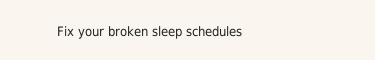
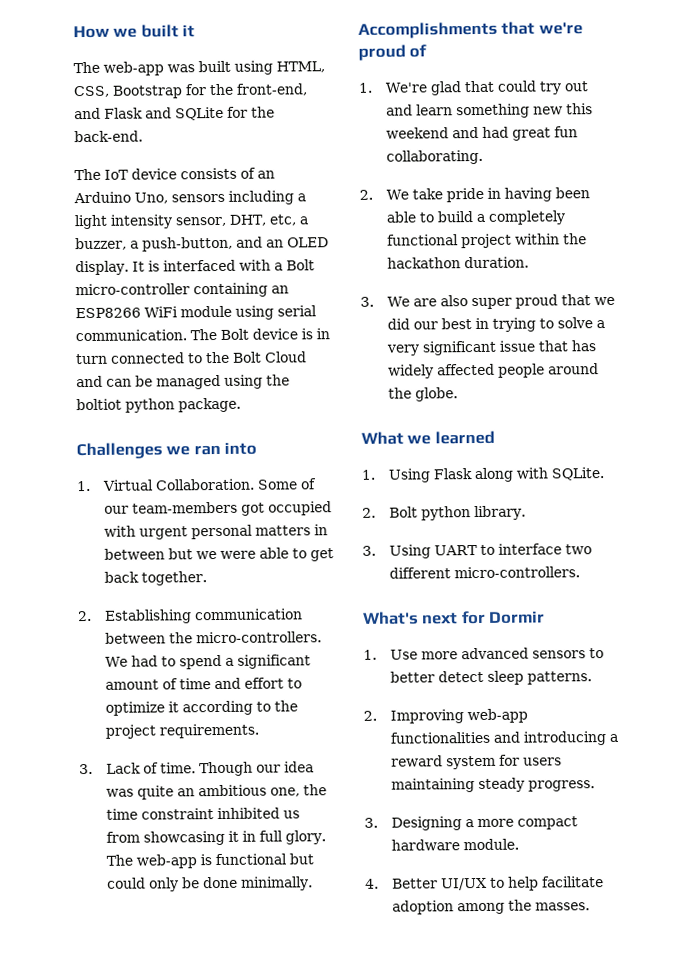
- Fix your broken sleep schedules
+ How we built it
+ The web-app was built using HTML, CSS, Bootstrap for the front-end, and Flask and SQLite for the back-end.
+ The IoT device consists of an Arduino Uno, sensors including a light intensity sensor, DHT, etc, a buzzer, a push-button, and an OLED display. It is interfaced with a Bolt micro-controller containing an ESP8266 WiFi module using serial communication. The Bolt device is in turn connected to the Bolt Cloud and can be managed using the boltiot python package.
+ Challenges we ran into
+ 1. Virtual Collaboration. Some of our team-members got occupied with urgent personal matters in between but we were able to get back together.
+ 2. Establishing communication between the micro-controllers. We had to spend a significant amount of time and effort to optimize it according to the project requirements.
+ 3. Lack of time. Though our idea was quite an ambitious one, the time constraint inhibited us from showcasing it in full glory. The web-app is functional but could only be done minimally.
+ Accomplishments that we're proud of
+ 1. We're glad that could try out and learn something new this weekend and had great fun collaborating.
+ 2. We take pride in having been able to build a completely functional project within the hackathon duration.
+ 3. We are also super proud that we did our best in trying to solve a very significant issue that has widely affected people around the globe.
+ What we learned
+ 1. Using Flask along with SQLite.
+ 2. Bolt python library.
+ 3. Using UART to interface two different micro-controllers.
+ What's next for Dormir
+ 1. Use more advanced sensors to better detect sleep patterns.
+ 2. Improving web-app functionalities and introducing a reward system for users maintaining steady progress.
+ 3. Designing a more compact hardware module.
+ 4. Better UI/UX to help facilitate adoption among the masses.

